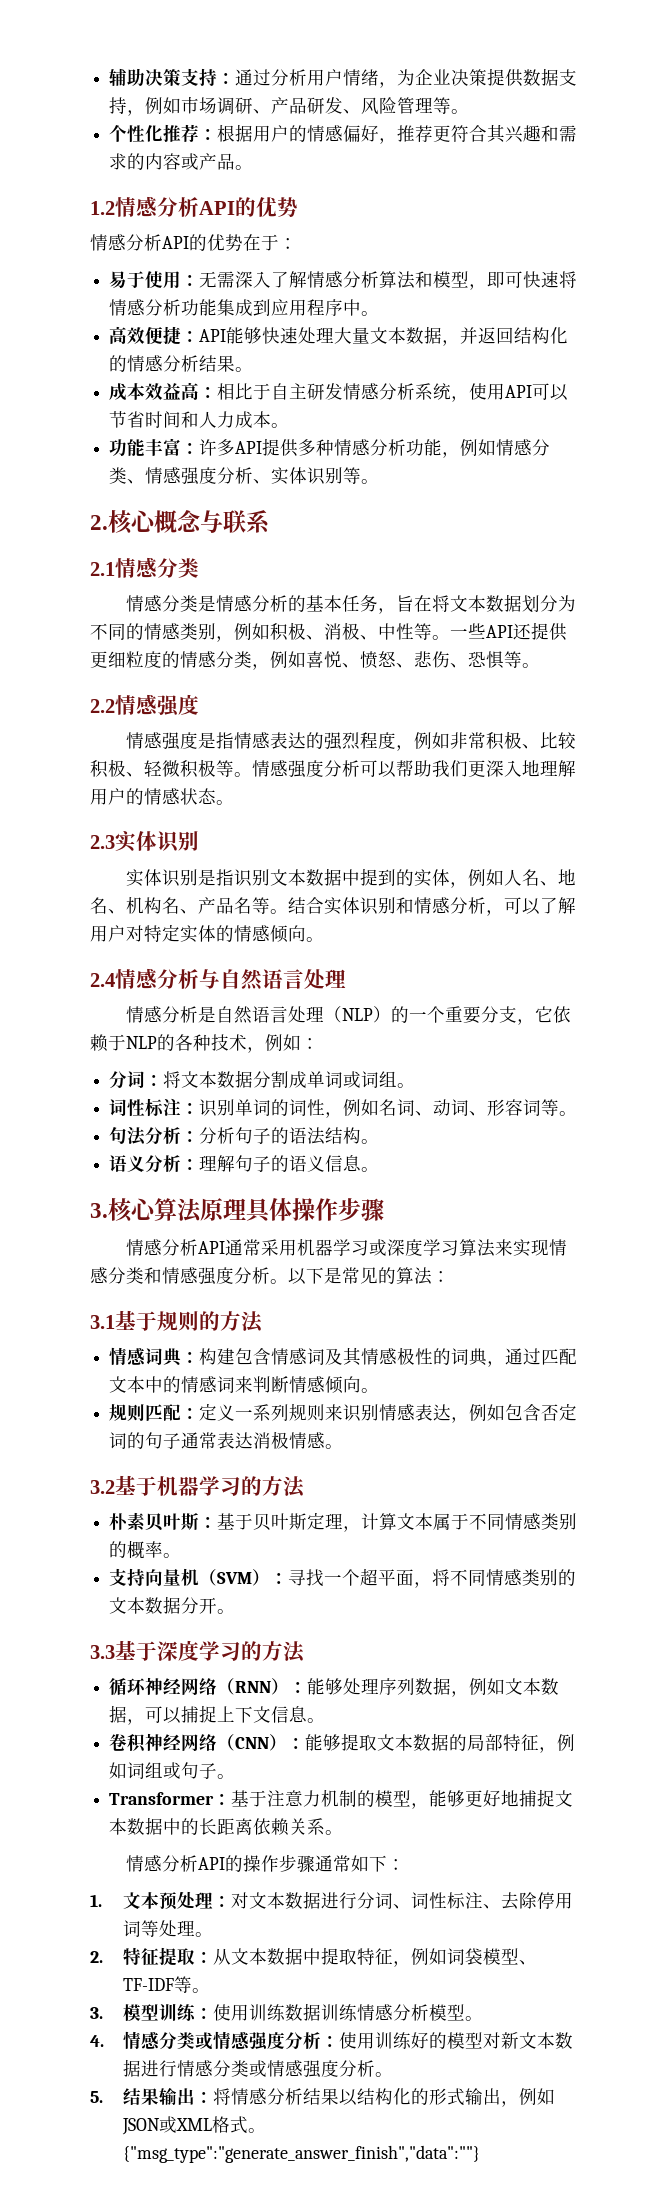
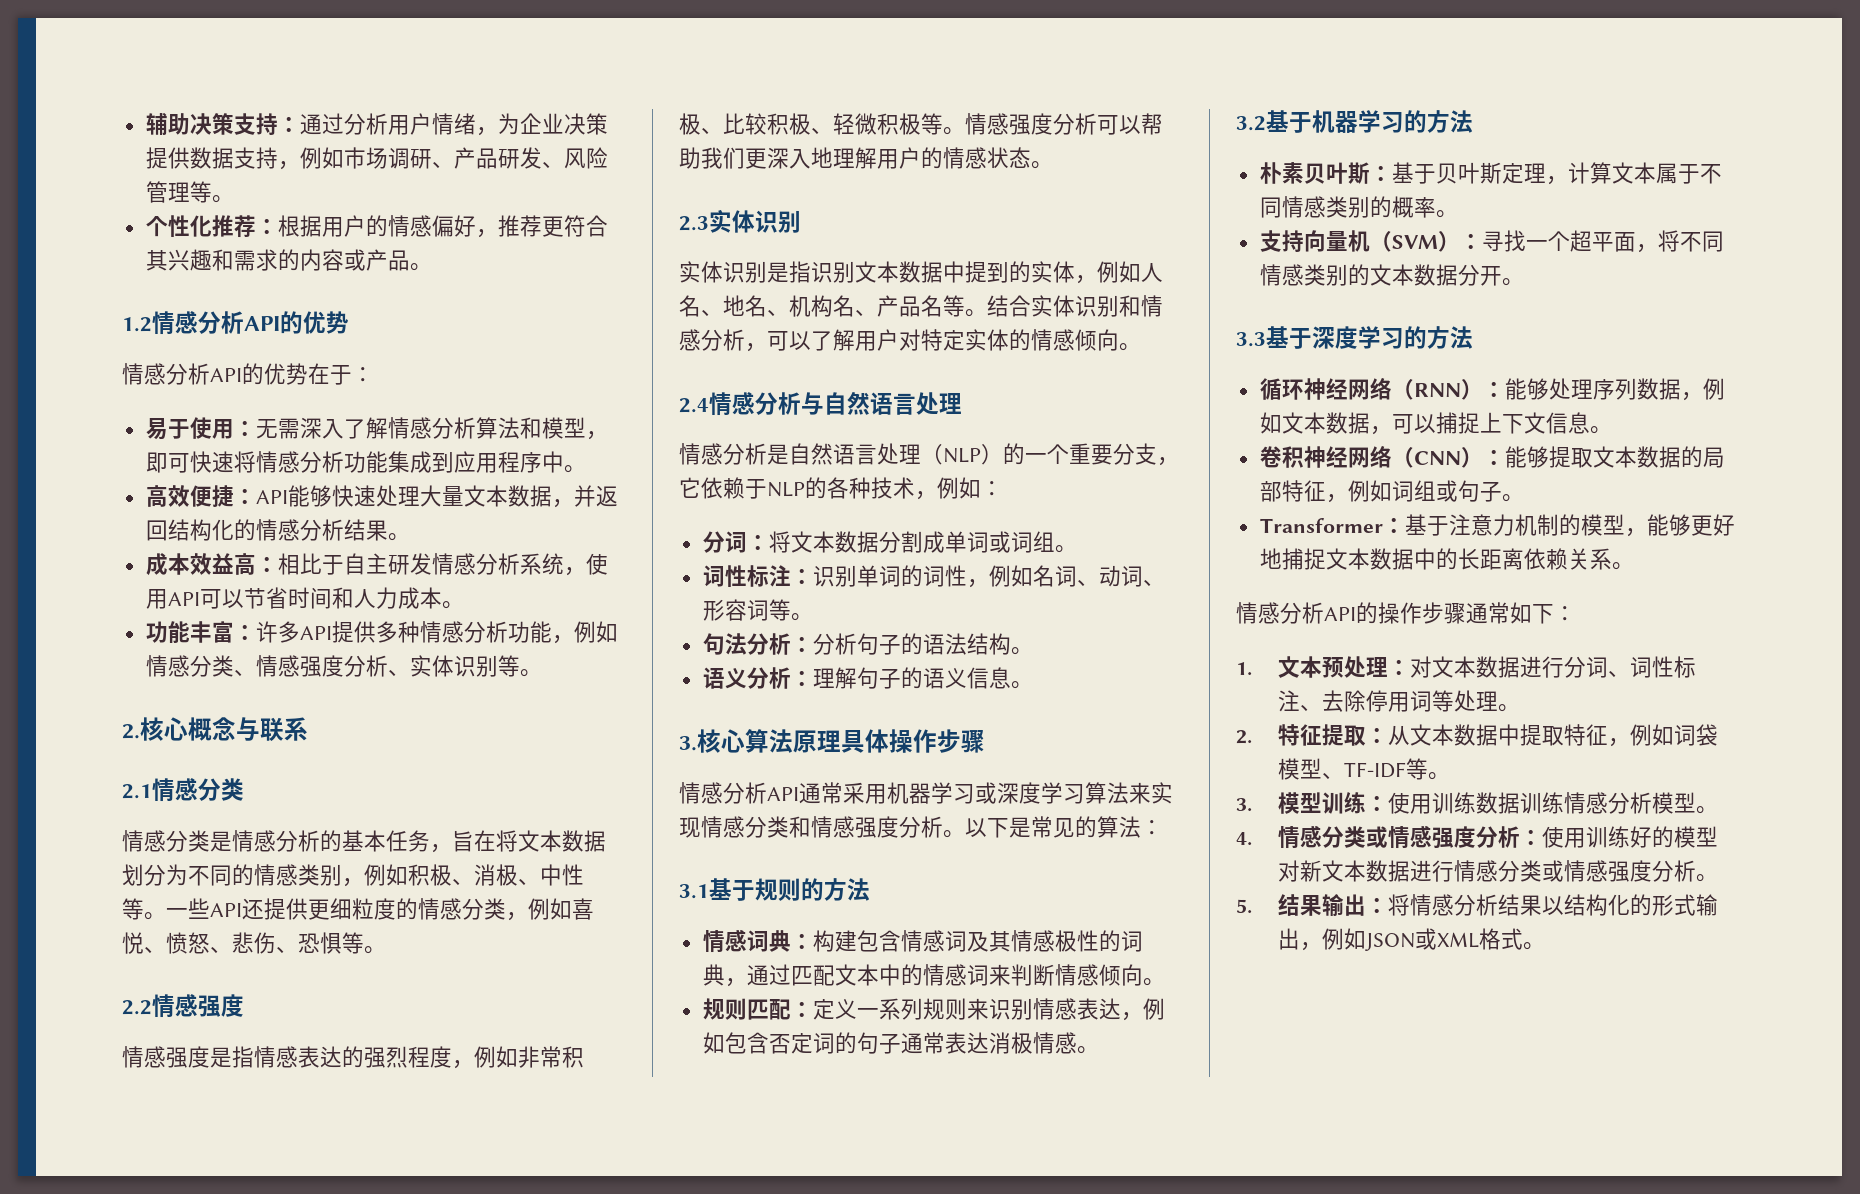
- {"msg_type":"generate_answer_finish","data":""}

